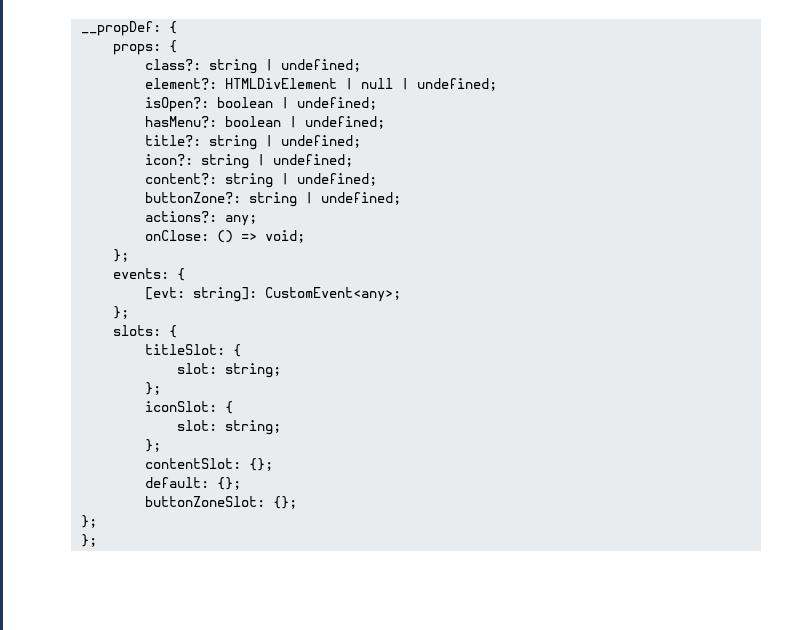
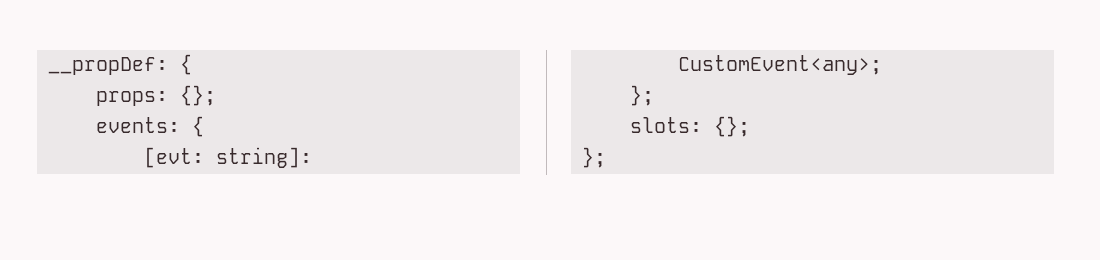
- props: {
- class?: string | undefined;
- element?: HTMLDivElement | null | undefined;
- isOpen?: boolean | undefined;
- hasMenu?: boolean | undefined;
- title?: string | undefined;
- icon?: string | undefined;
- content?: string | undefined;
- buttonZone?: string | undefined;
- actions?: any;
- onClose: () => void;
- };
+ props: {};
- slots: {
- titleSlot: {
- slot: string;
- };
- iconSlot: {
- slot: string;
- };
- contentSlot: {};
- default: {};
- buttonZoneSlot: {};
- };
+ slots: {};

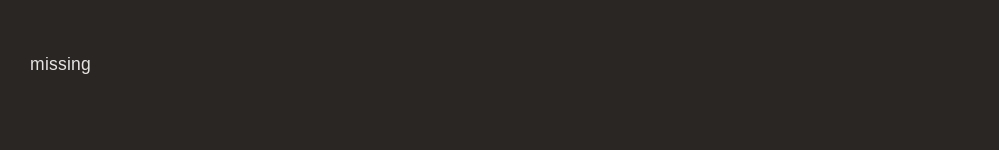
- __propDef: {
- props: {};
- events: {
- [evt: string]: CustomEvent<any>;
- };
- slots: {};
- };
+ missing

